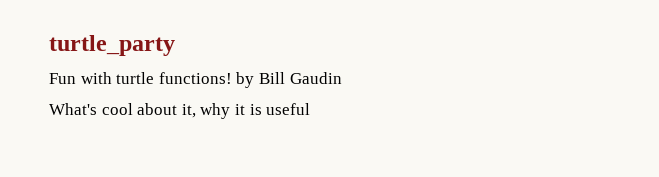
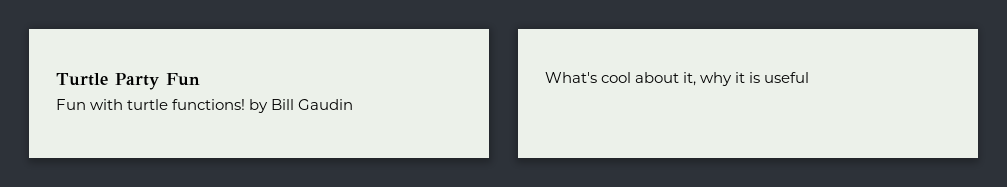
- turtle_party
+ Turtle Party Fun

